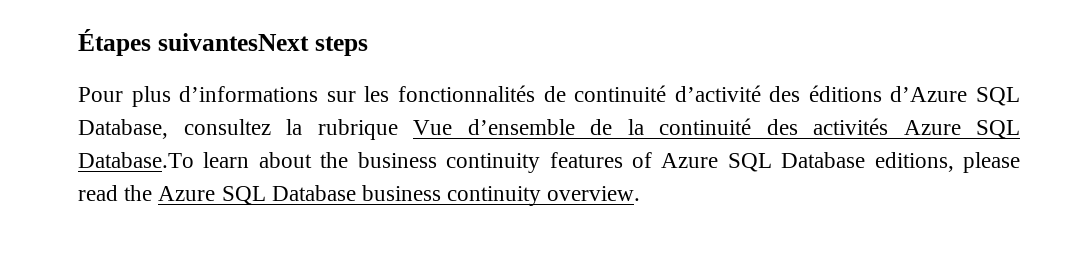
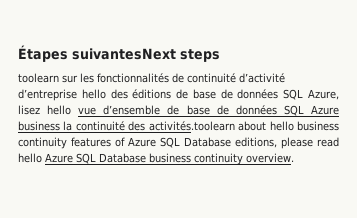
- Pour plus d’informations sur les fonctionnalités de continuité d’activité des éditions d’Azure SQL Database, consultez la rubrique Vue d’ensemble de la continuité des activités Azure SQL Database.To learn about the business continuity features of Azure SQL Database editions, please read the Azure SQL Database business continuity overview.
+ toolearn sur les fonctionnalités de continuité d’activité d’entreprise hello des éditions de base de données SQL Azure, lisez hello vue d’ensemble de base de données SQL Azure business la continuité des activités.toolearn about hello business continuity features of Azure SQL Database editions, please read hello Azure SQL Database business continuity overview.

